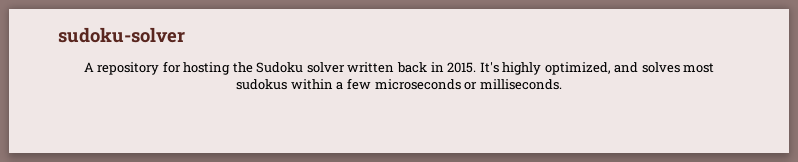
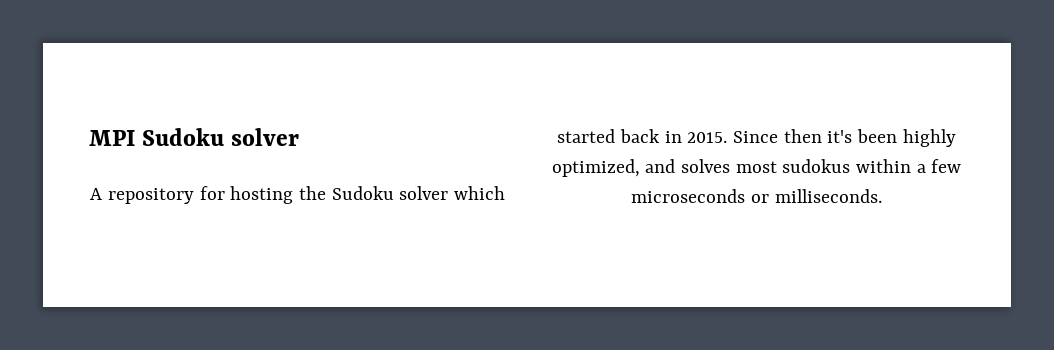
- sudoku-solver
+ MPI Sudoku solver
- A repository for hosting the Sudoku solver written back in 2015.
+ A repository for hosting the Sudoku solver which started back in 2015.
- It's highly optimized, and solves most sudokus within a few microseconds or milliseconds.
+ Since then it's been highly optimized, and solves most sudokus within a few microseconds or milliseconds.

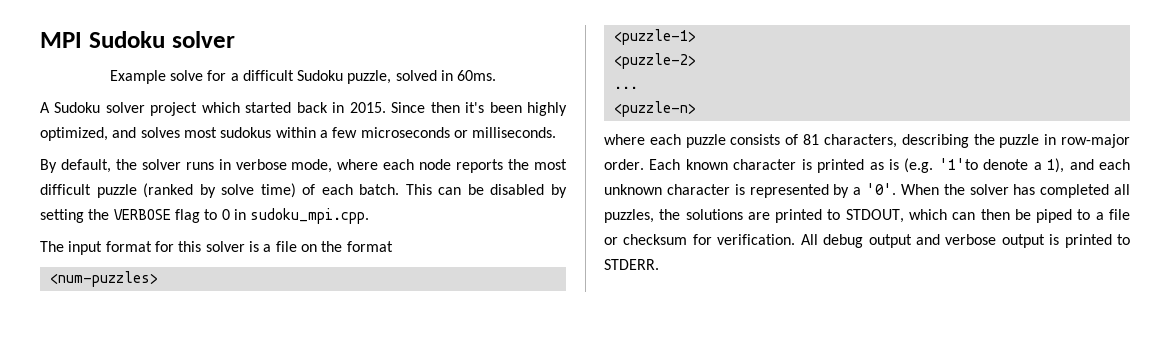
- A repository for hosting the Sudoku solver which started back in 2015.
+ Example solve for a difficult Sudoku puzzle, solved in 60ms.
+ A Sudoku solver project which started back in 2015.
+ By default, the solver runs in verbose mode, where each node reports the most difficult puzzle (ranked by solve time) of each batch. This can be disabled by setting the VERBOSE flag to 0 in sudoku_mpi.cpp.
+ The input format for this solver is a file on the format
+ <num-puzzles>
+ <puzzle-1>
+ <puzzle-2>
+ ...
+ <puzzle-n>
+ where each puzzle consists of 81 characters, describing the puzzle in row-major order. Each known character is printed as is (e.g. '1'to denote a 1), and each unknown character is represented by a '0'. When the solver has completed all puzzles, the solutions are printed to STDOUT, which can then be piped to a file or checksum for verification. All debug output and verbose output is printed to STDERR.

